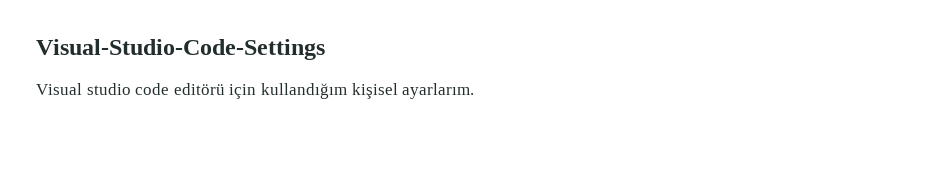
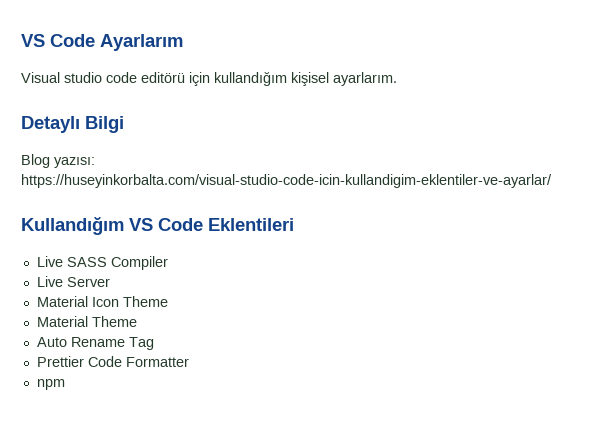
- Visual-Studio-Code-Settings
+ VS Code Ayarlarım
+ Detaylı Bilgi
+ Blog yazısı: https://huseyinkorbalta.com/visual-studio-code-icin-kullandigim-eklentiler-ve-ayarlar/
+ Kullandığım VS Code Eklentileri
+ Live SASS Compiler
+ Live Server
+ Material Icon Theme
+ Material Theme
+ Auto Rename Tag
+ Prettier Code Formatter
+ npm

